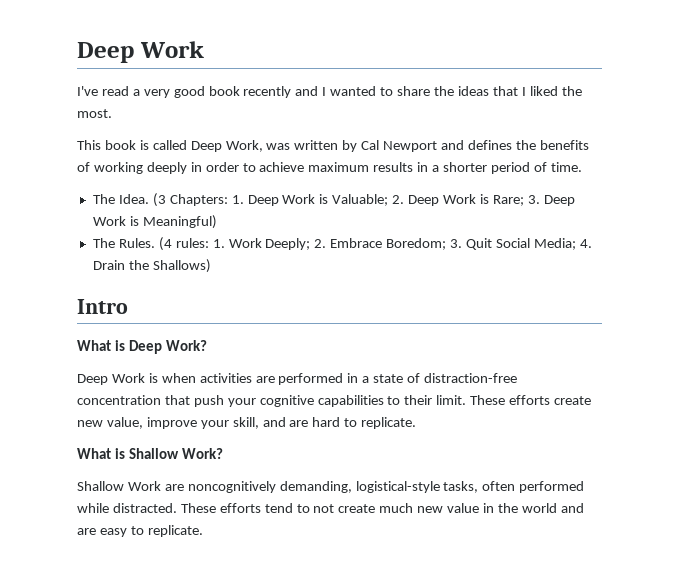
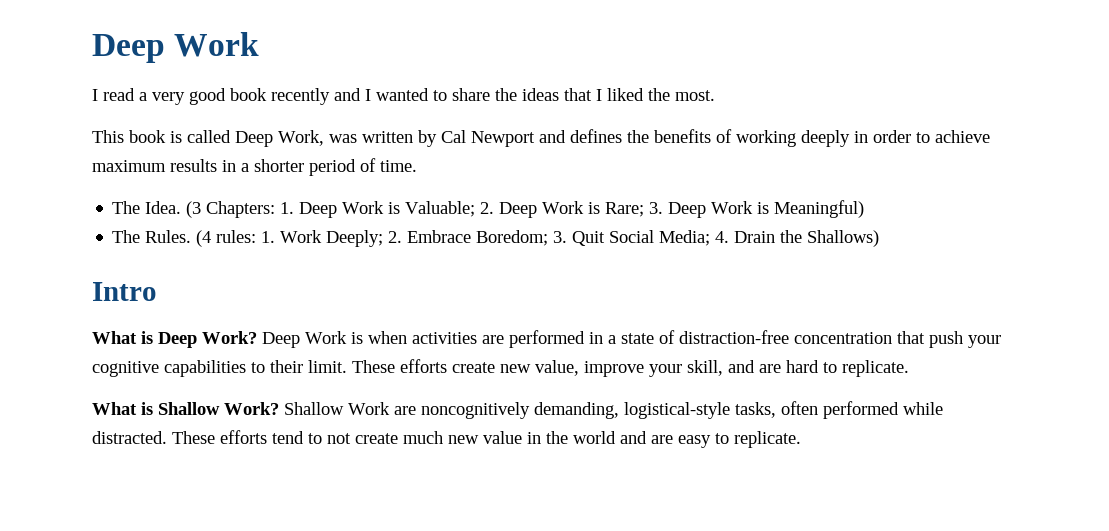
- I've read a very good book recently and I wanted to share the ideas that I liked the most.
+ I read a very good book recently and I wanted to share the ideas that I liked the most.
- What is Deep Work?
- Deep Work is when activities are performed in a state of distraction-free concentration that push your cognitive capabilities to their limit.
+ What is Deep Work? Deep Work is when activities are performed in a state of distraction-free concentration that push your cognitive capabilities to their limit.
- What is Shallow Work?
- Shallow Work are noncognitively demanding, logistical-style tasks, often performed while distracted.
+ What is Shallow Work? Shallow Work are noncognitively demanding, logistical-style tasks, often performed while distracted.

